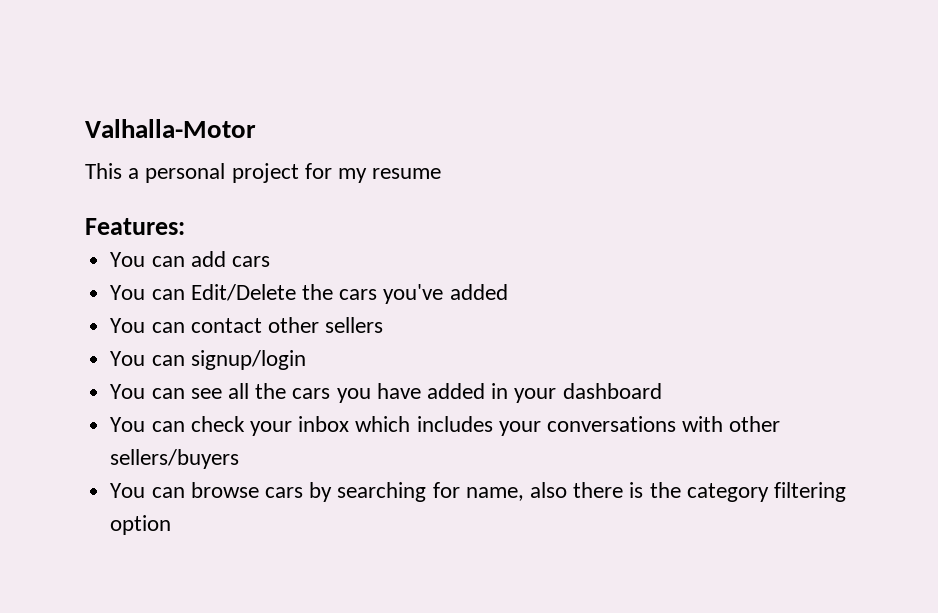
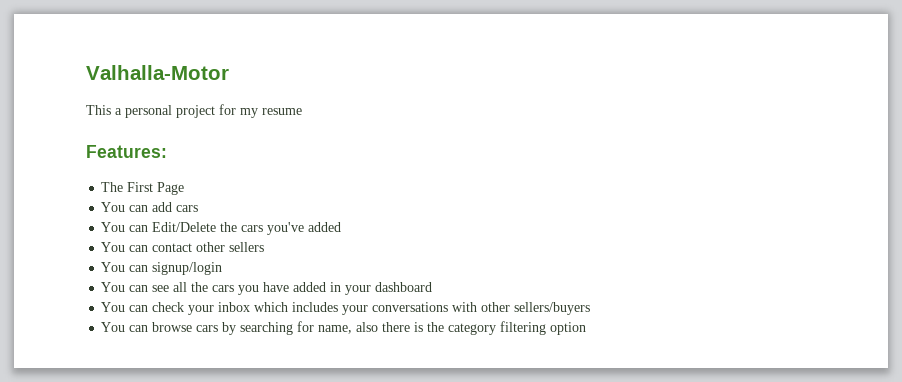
+ The First Page

